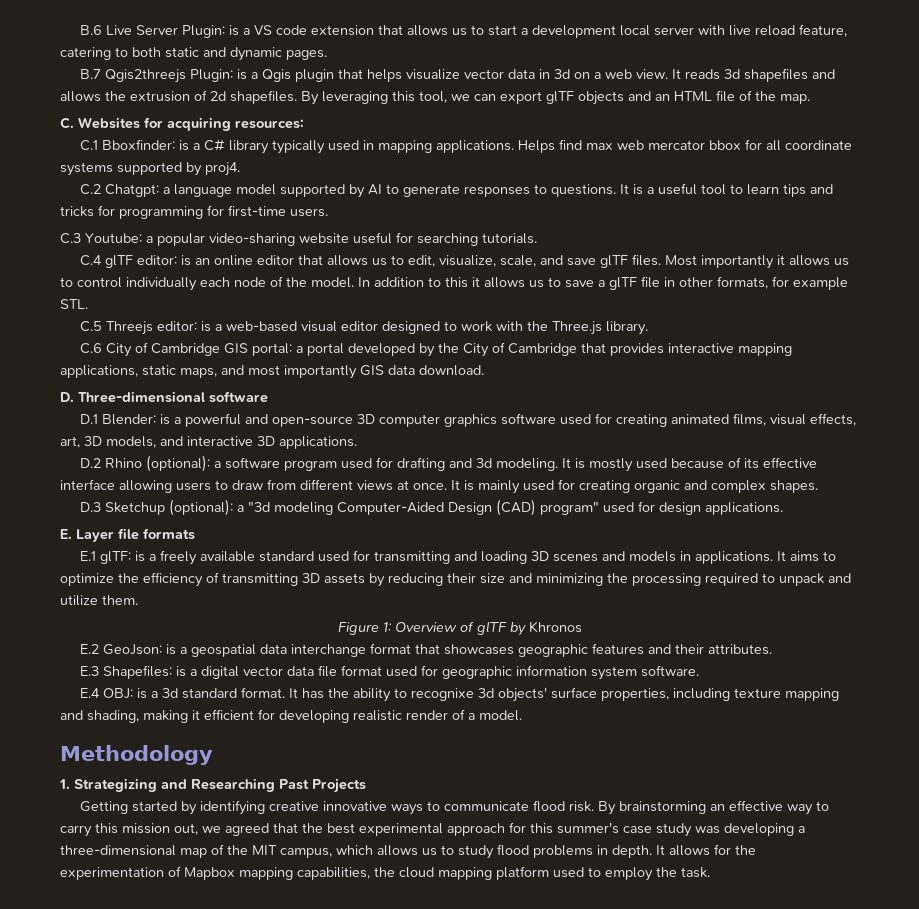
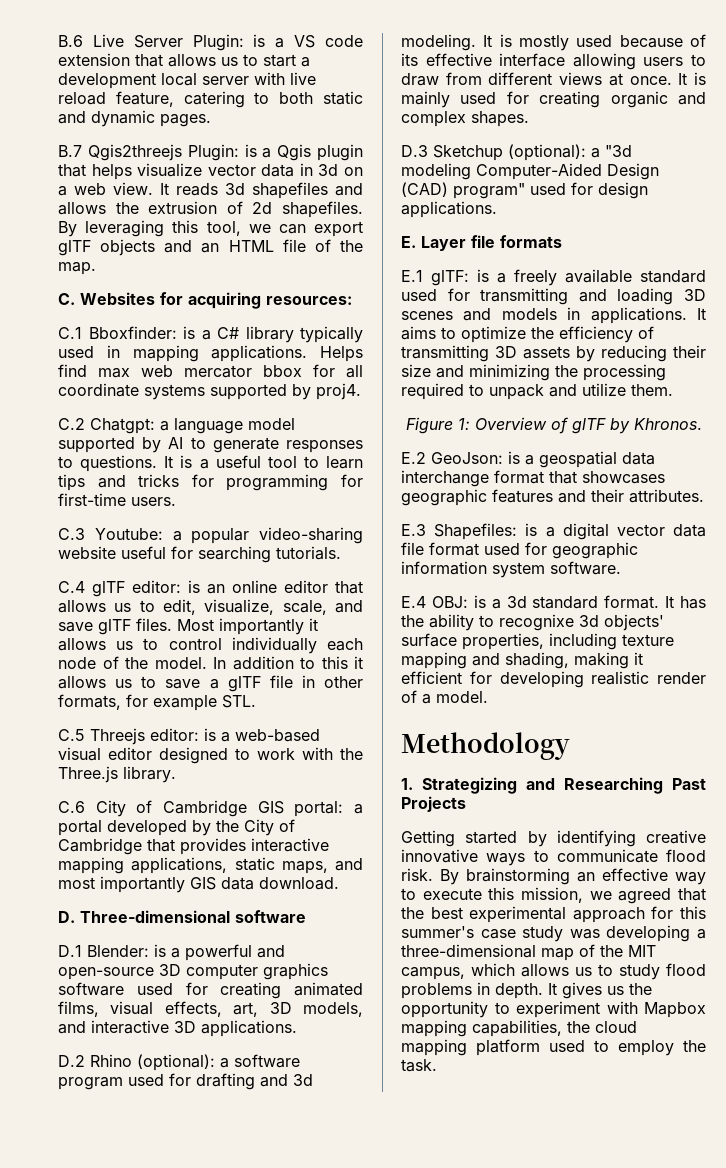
- Figure 1: Overview of glTF by Khronos
+ Figure 1: Overview of glTF by Khronos.
- By brainstorming an effective way to carry this mission out, we agreed that the best experimental approach for this summer's case study was developing a three-dimensional map of the MIT campus, which allows us to study flood problems in depth.
+ By brainstorming an effective way to execute this mission, we agreed that the best experimental approach for this summer's case study was developing a three-dimensional map of the MIT campus, which allows us to study flood problems in depth.
- It allows for the experimentation of Mapbox mapping capabilities, the cloud mapping platform used to employ the task.
+ It gives us the opportunity to experiment with Mapbox mapping capabilities, the cloud mapping platform used to employ the task.

